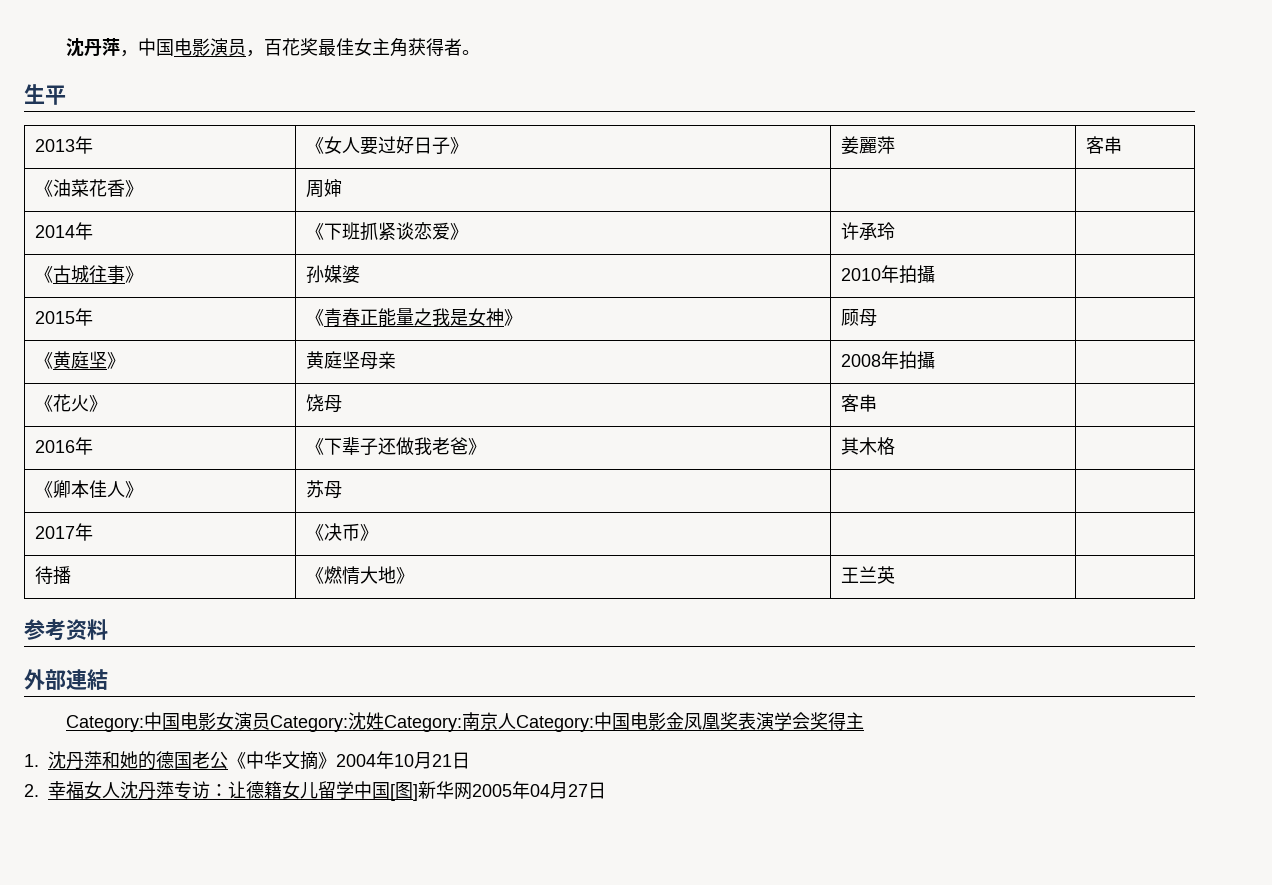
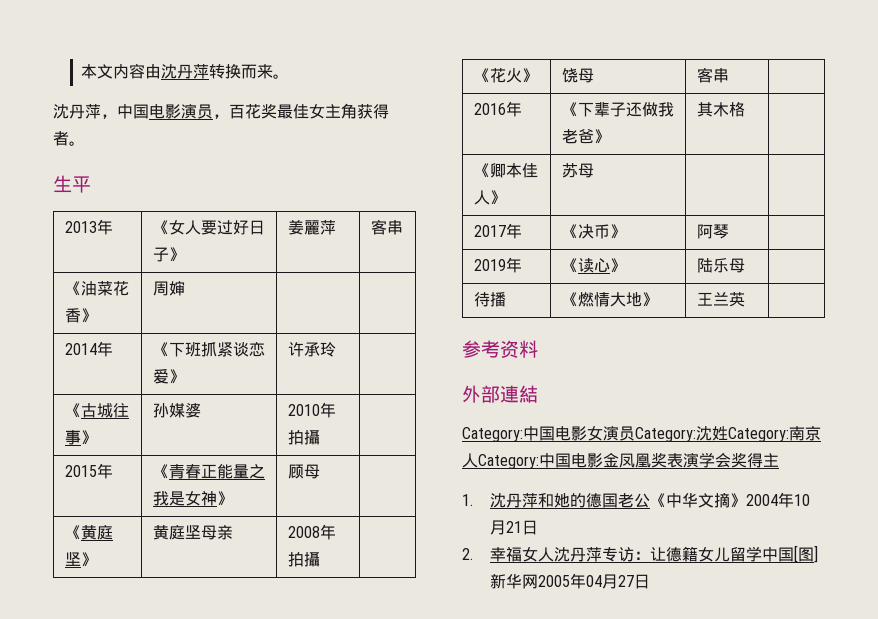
+ 本文内容由沈丹萍转换而来。
- 2017年 | 《决币》 | |
+ 2017年 | 《决币》 | 阿琴 |
+ 2019年 | 《读心》 | 陆乐母 |

